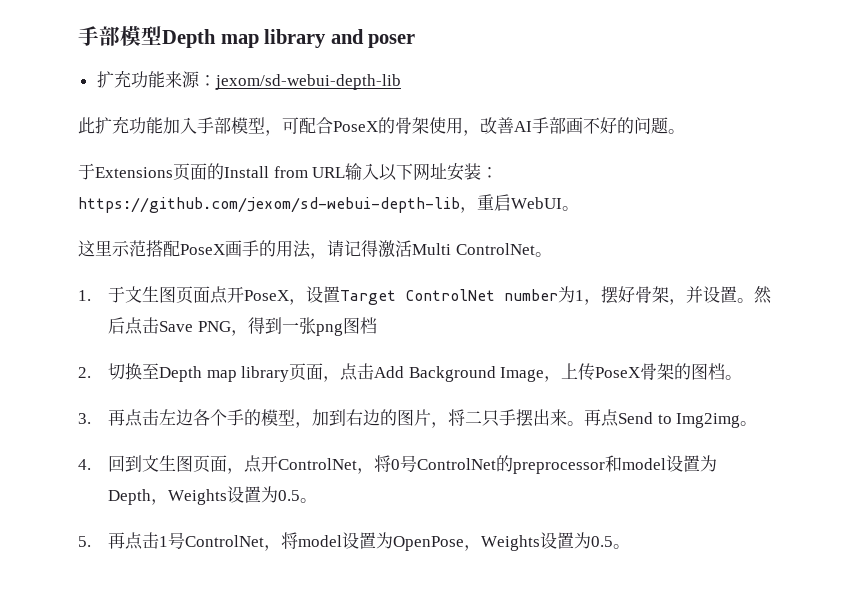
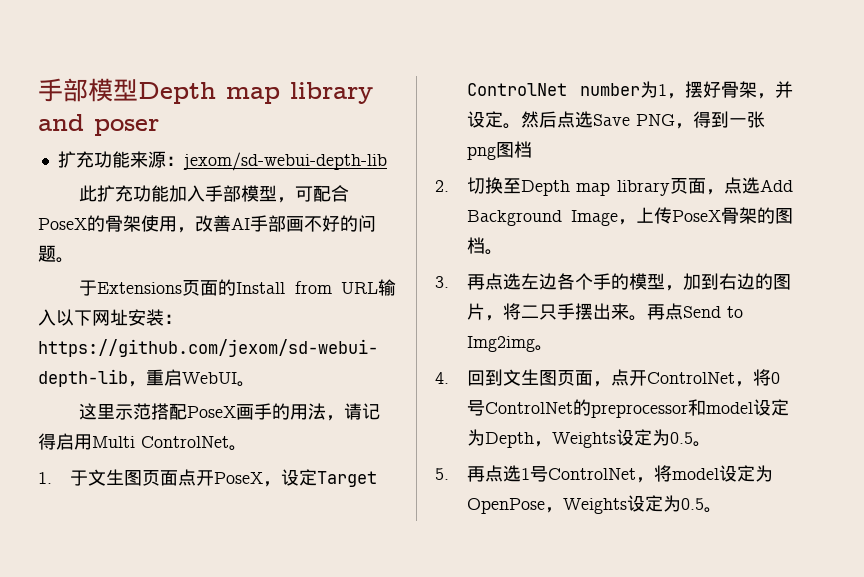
- 这里示范搭配PoseX画手的用法，请记得激活Multi ControlNet。
+ 这里示范搭配PoseX画手的用法，请记得启用Multi ControlNet。
- 1.于文生图页面点开PoseX，设置Target ControlNet number为1，摆好骨架，并设置。
+ 1.于文生图页面点开PoseX，设定Target ControlNet number为1，摆好骨架，并设定。
- 然后点击Save PNG，得到一张png图档
+ 然后点选Save PNG，得到一张png图档
- 2.切换至Depth map library页面，点击Add Background Image，上传PoseX骨架的图档。
+ 2.切换至Depth map library页面，点选Add Background Image，上传PoseX骨架的图档。
- 3.再点击左边各个手的模型，加到右边的图片，将二只手摆出来。
+ 3.再点选左边各个手的模型，加到右边的图片，将二只手摆出来。
- 4.回到文生图页面，点开ControlNet，将0号ControlNet的preprocessor和model设置为Depth，Weights设置为0.5。
+ 4.回到文生图页面，点开ControlNet，将0号ControlNet的preprocessor和model设定为Depth，Weights设定为0.5。
- 5.再点击1号ControlNet，将model设置为OpenPose，Weights设置为0.5。
+ 5.再点选1号ControlNet，将model设定为OpenPose，Weights设定为0.5。

